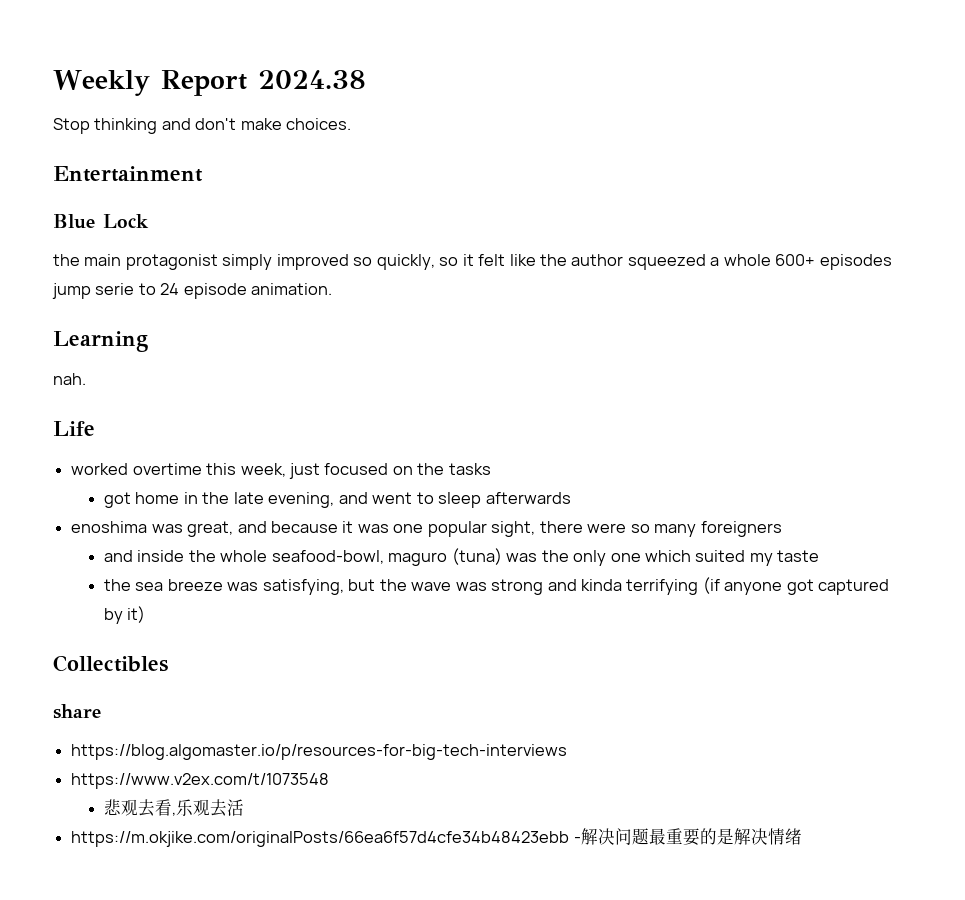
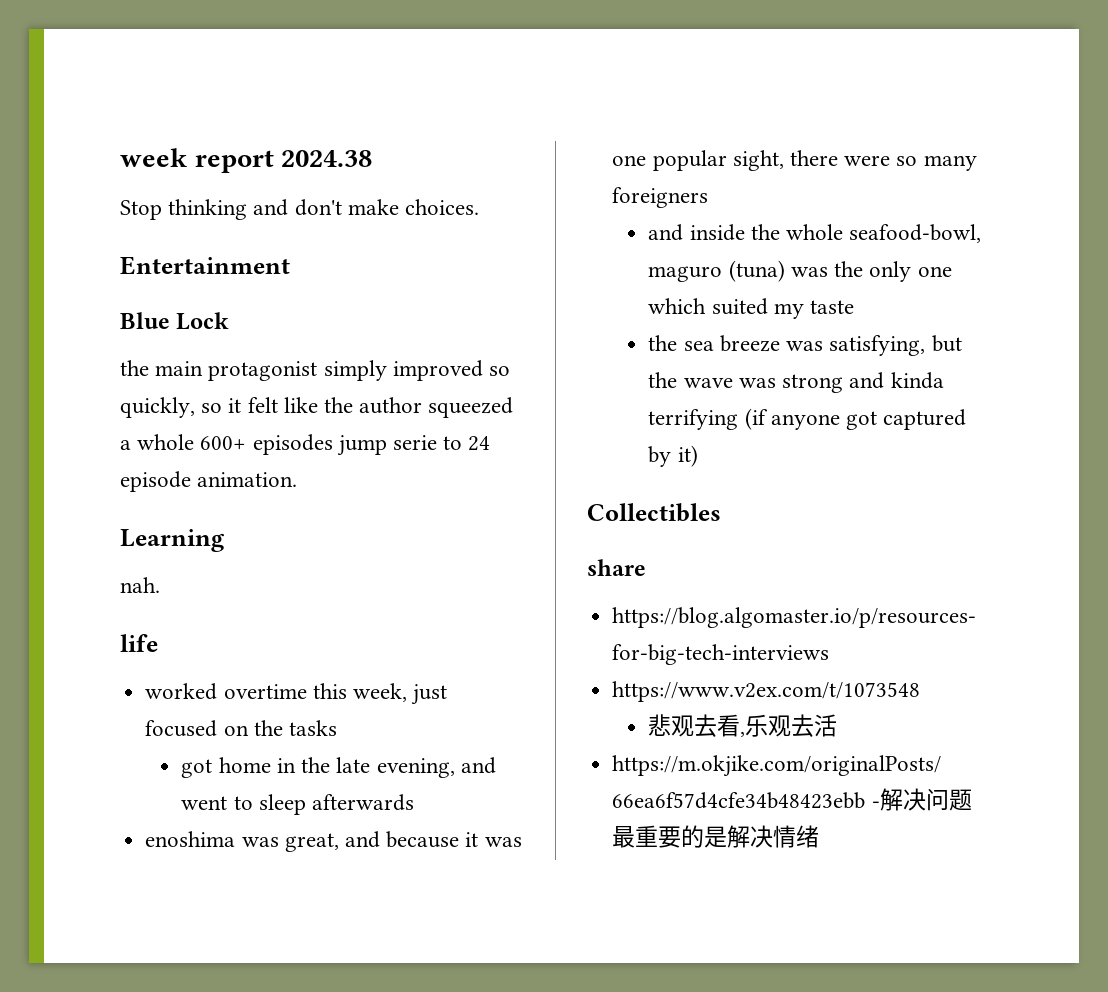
- Weekly Report 2024.38
+ week report 2024.38
- Life
+ life

